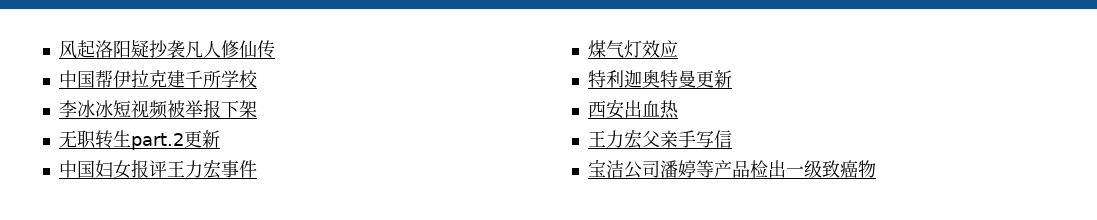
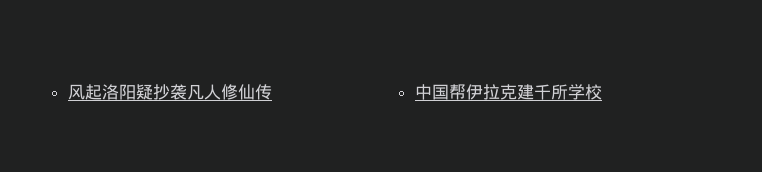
- 李冰冰短视频被举报下架
- 无职转生part.2更新
- 中国妇女报评王力宏事件
- 煤气灯效应
- 特利迦奥特曼更新
- 西安出血热
- 王力宏父亲手写信
- 宝洁公司潘婷等产品检出一级致癌物

